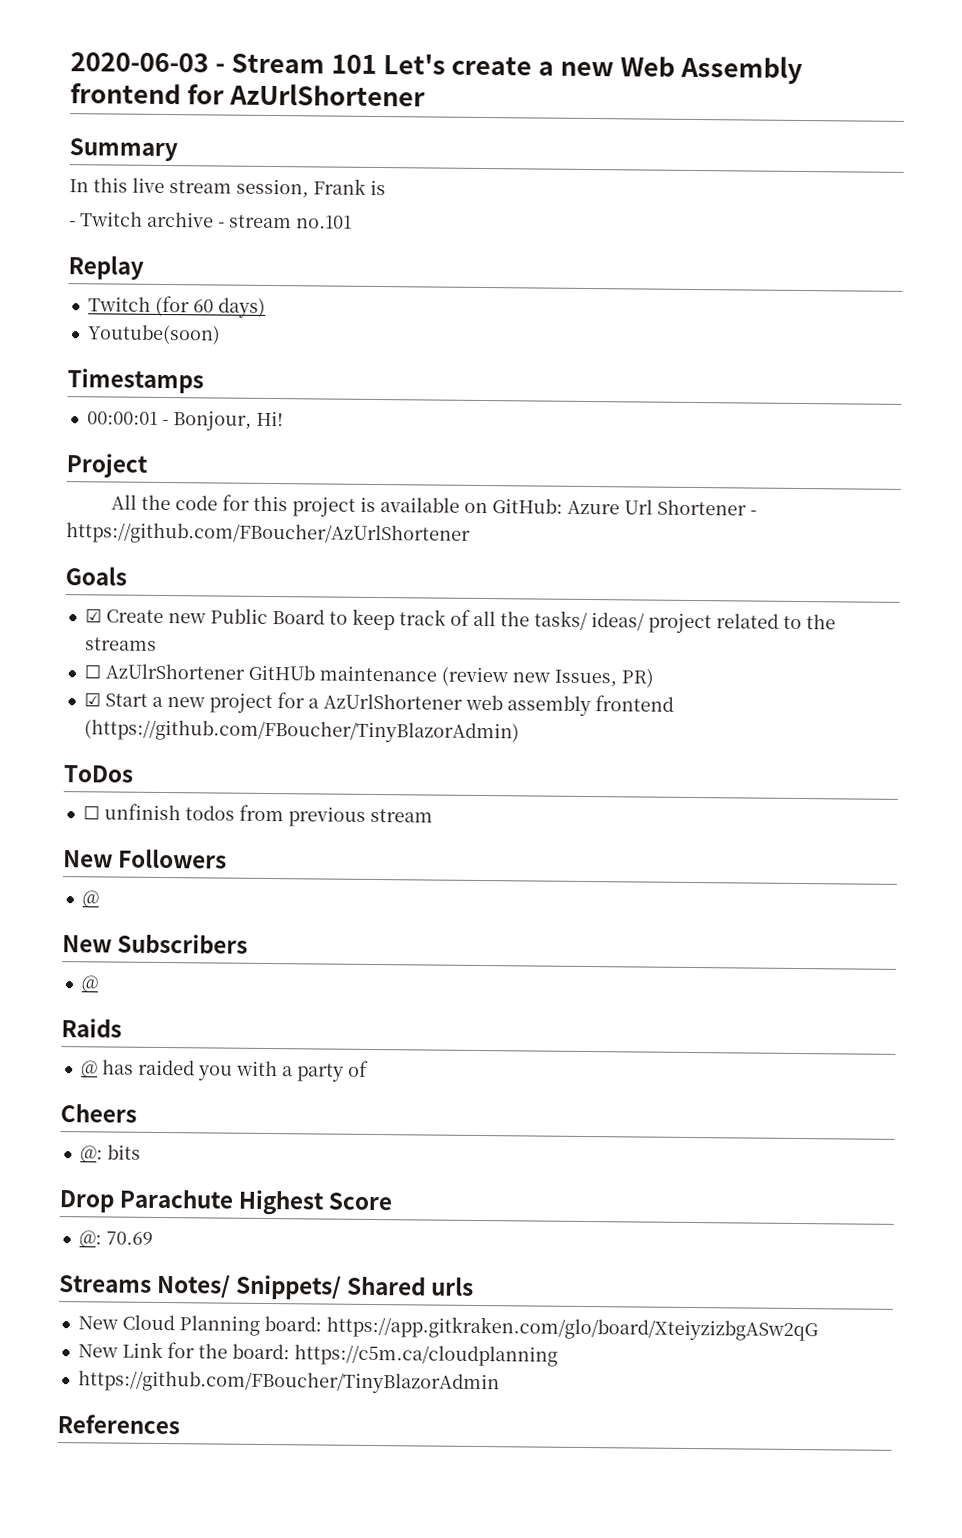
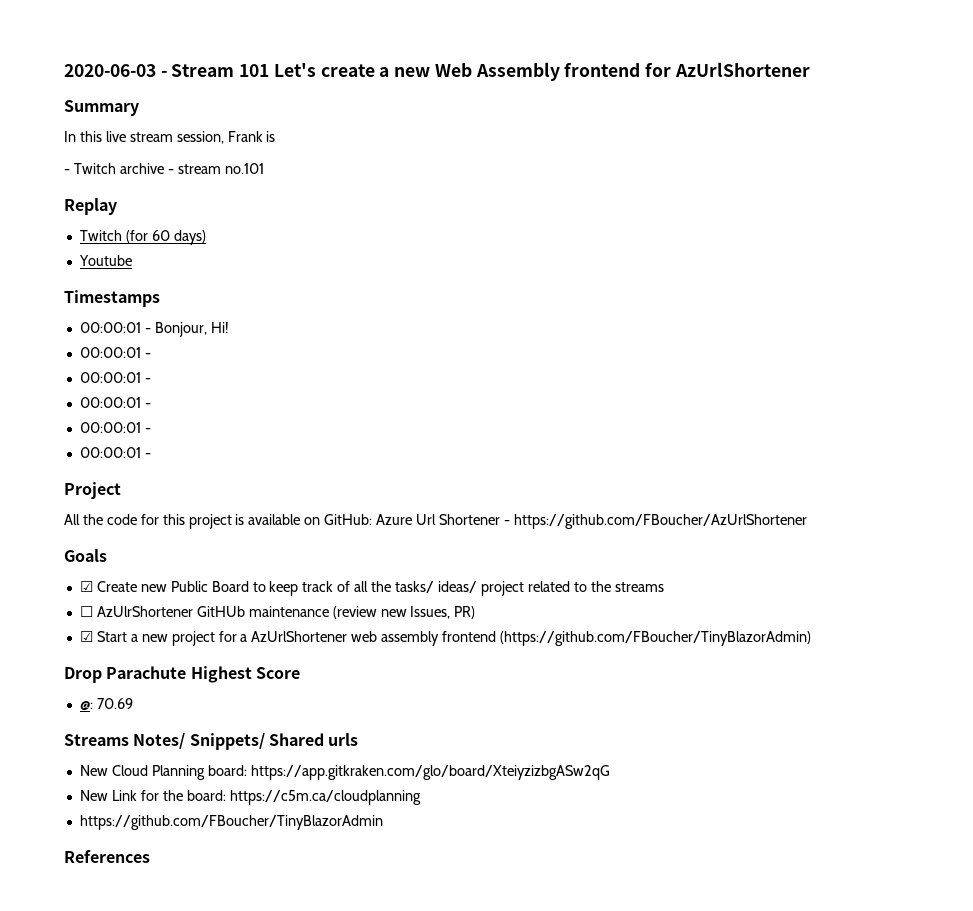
- Youtube(soon)
+ Youtube
  00:00:01 - Bonjour, Hi!
+ 00:00:01 -
+ 00:00:01 -
+ 00:00:01 -
+ 00:00:01 -
+ 00:00:01 -
- ToDos
- ☐ unfinish todos from previous stream
- New Followers
- @
- New Subscribers
- @
- Raids
- @ has raided you with a party of
- Cheers
- @: bits

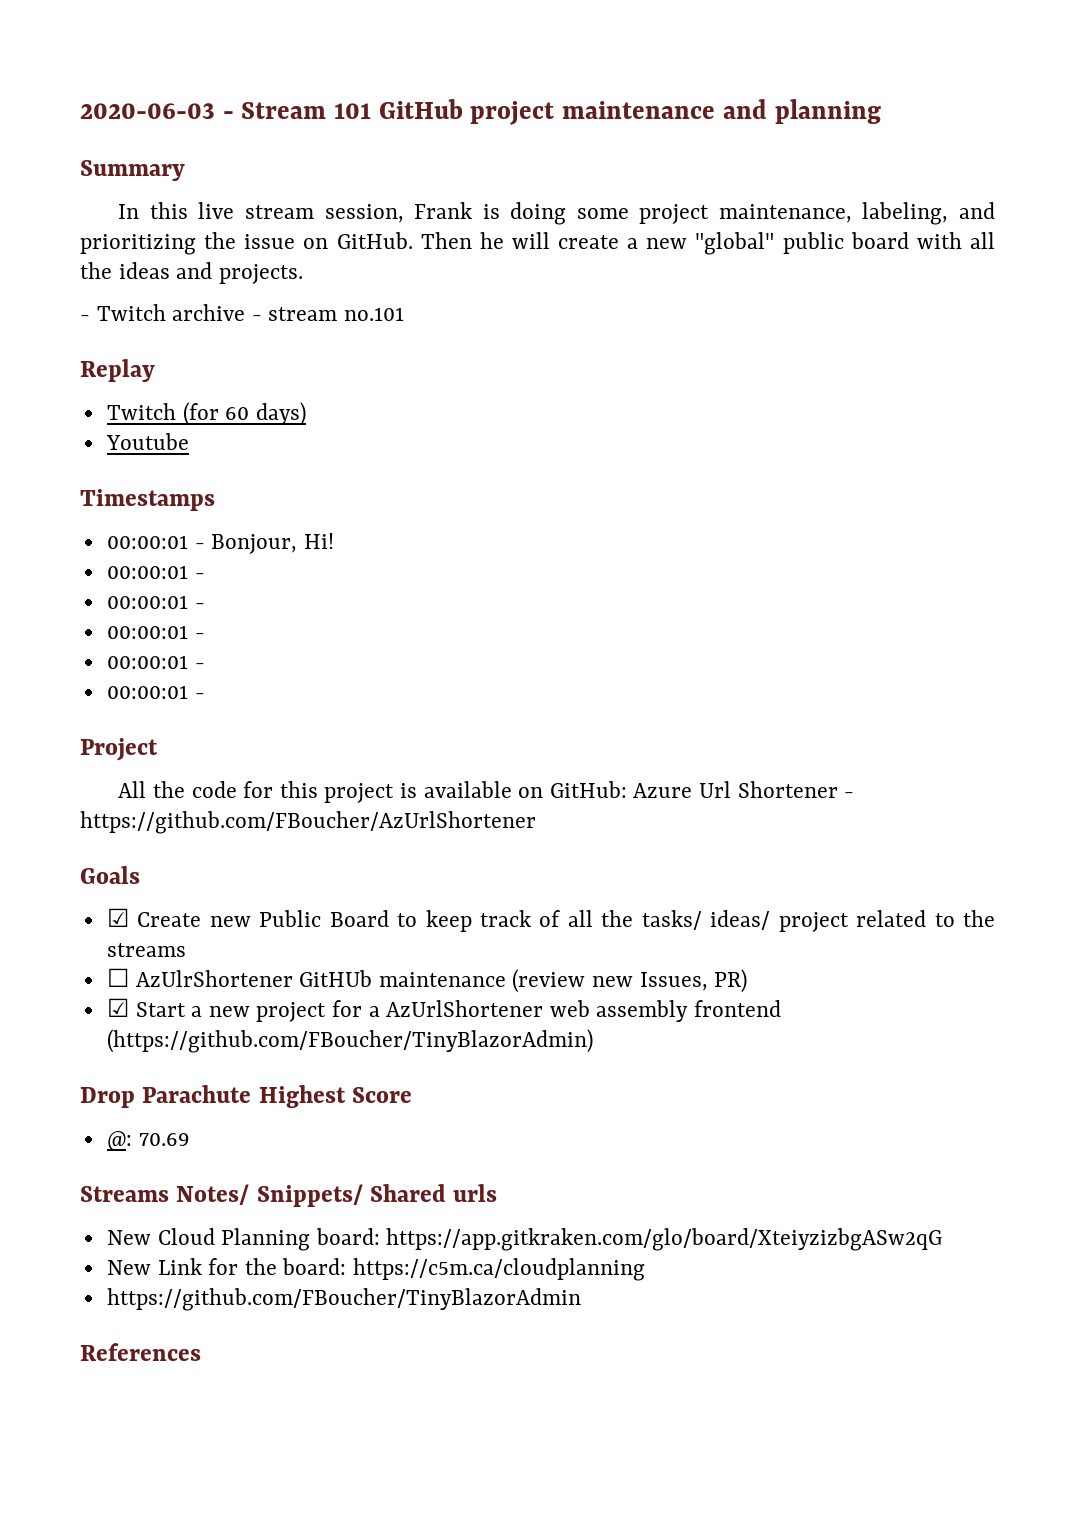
- 2020-06-03 - Stream 101 Let's create a new Web Assembly frontend for AzUrlShortener
+ 2020-06-03 - Stream 101 GitHub project maintenance and planning
- In this live stream session, Frank is
+ In this live stream session, Frank is doing some project maintenance, labeling, and prioritizing the issue on GitHub. Then he will create a new "global" public board with all the ideas and projects.

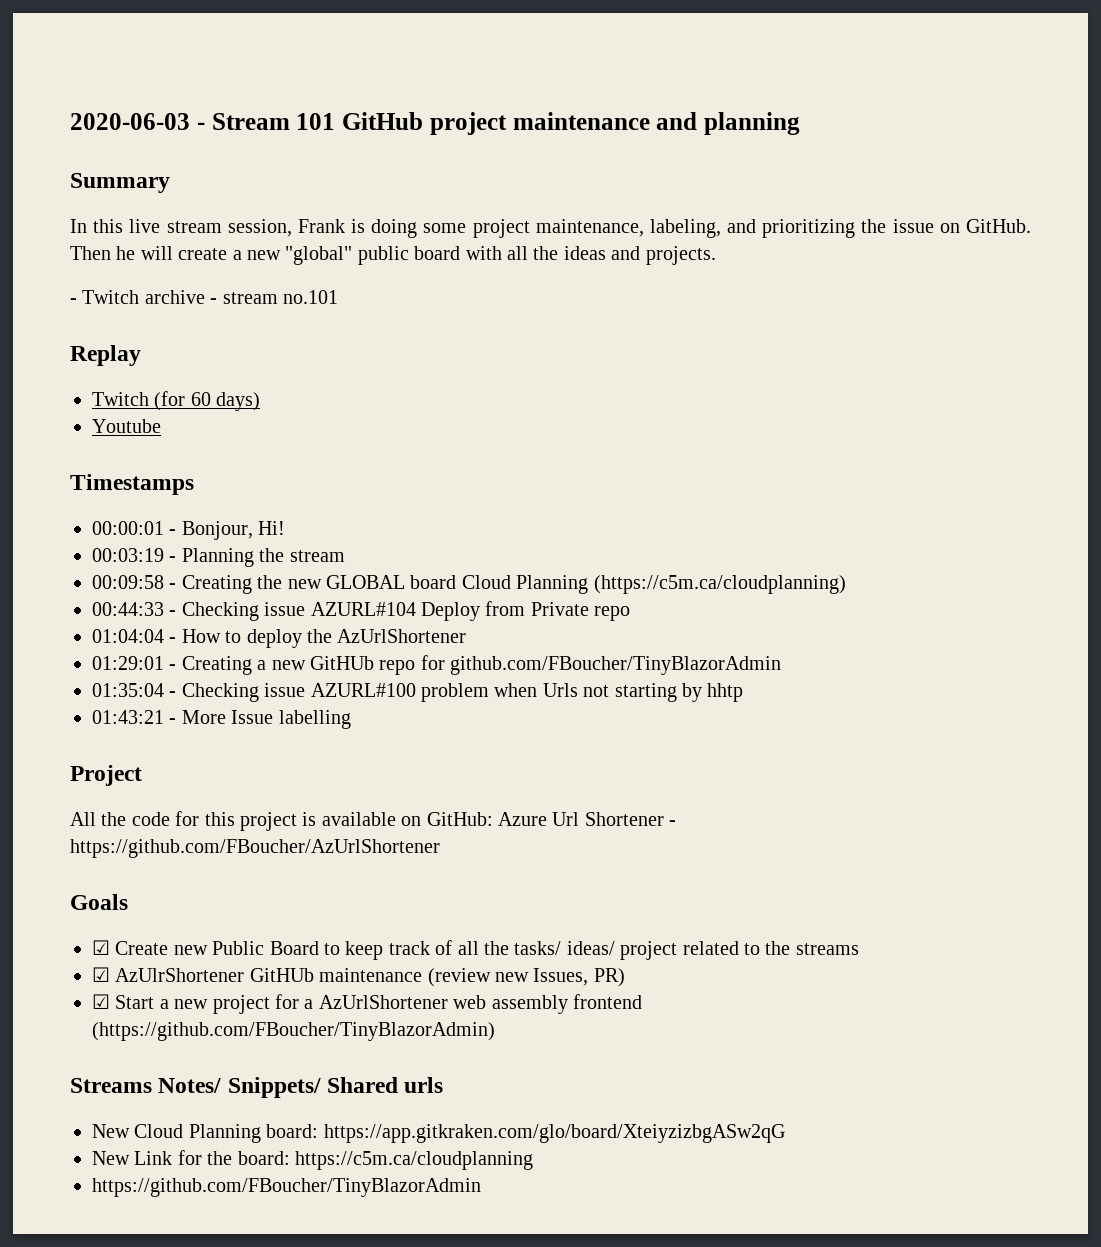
  00:00:01 - Bonjour, Hi!
- 00:00:01 -
- 00:00:01 -
- 00:00:01 -
- 00:00:01 -
- 00:00:01 -
+ 00:03:19 - Planning the stream
+ 00:09:58 - Creating the new GLOBAL board Cloud Planning (https://c5m.ca/cloudplanning)
+ 00:44:33 - Checking issue AZURL#104 Deploy from Private repo
+ 01:04:04 - How to deploy the AzUrlShortener
+ 01:29:01 - Creating a new GitHUb repo for github.com/FBoucher/TinyBlazorAdmin
+ 01:35:04 - Checking issue AZURL#100 problem when Urls not starting by hhtp
+ 01:43:21 - More Issue labelling
- ☐ AzUlrShortener GitHUb maintenance (review new Issues, PR)
+ ☑ AzUlrShortener GitHUb maintenance (review new Issues, PR)
- Drop Parachute Highest Score
- @: 70.69
- References

